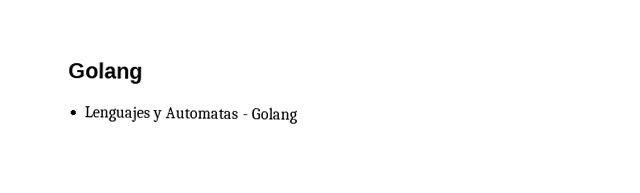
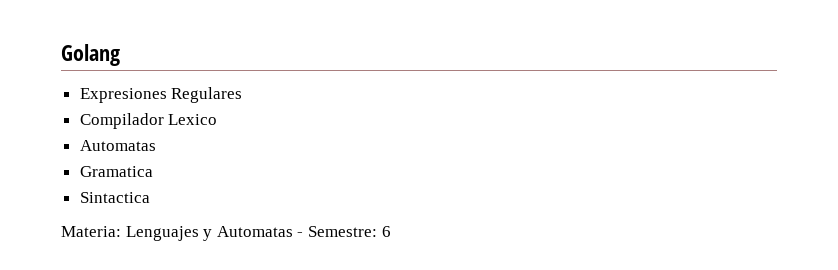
- Lenguajes y Automatas - Golang
+ Expresiones Regulares
+ Compilador Lexico
+ Automatas
+ Gramatica
+ Sintactica
+ Materia: Lenguajes y Automatas - Semestre: 6

